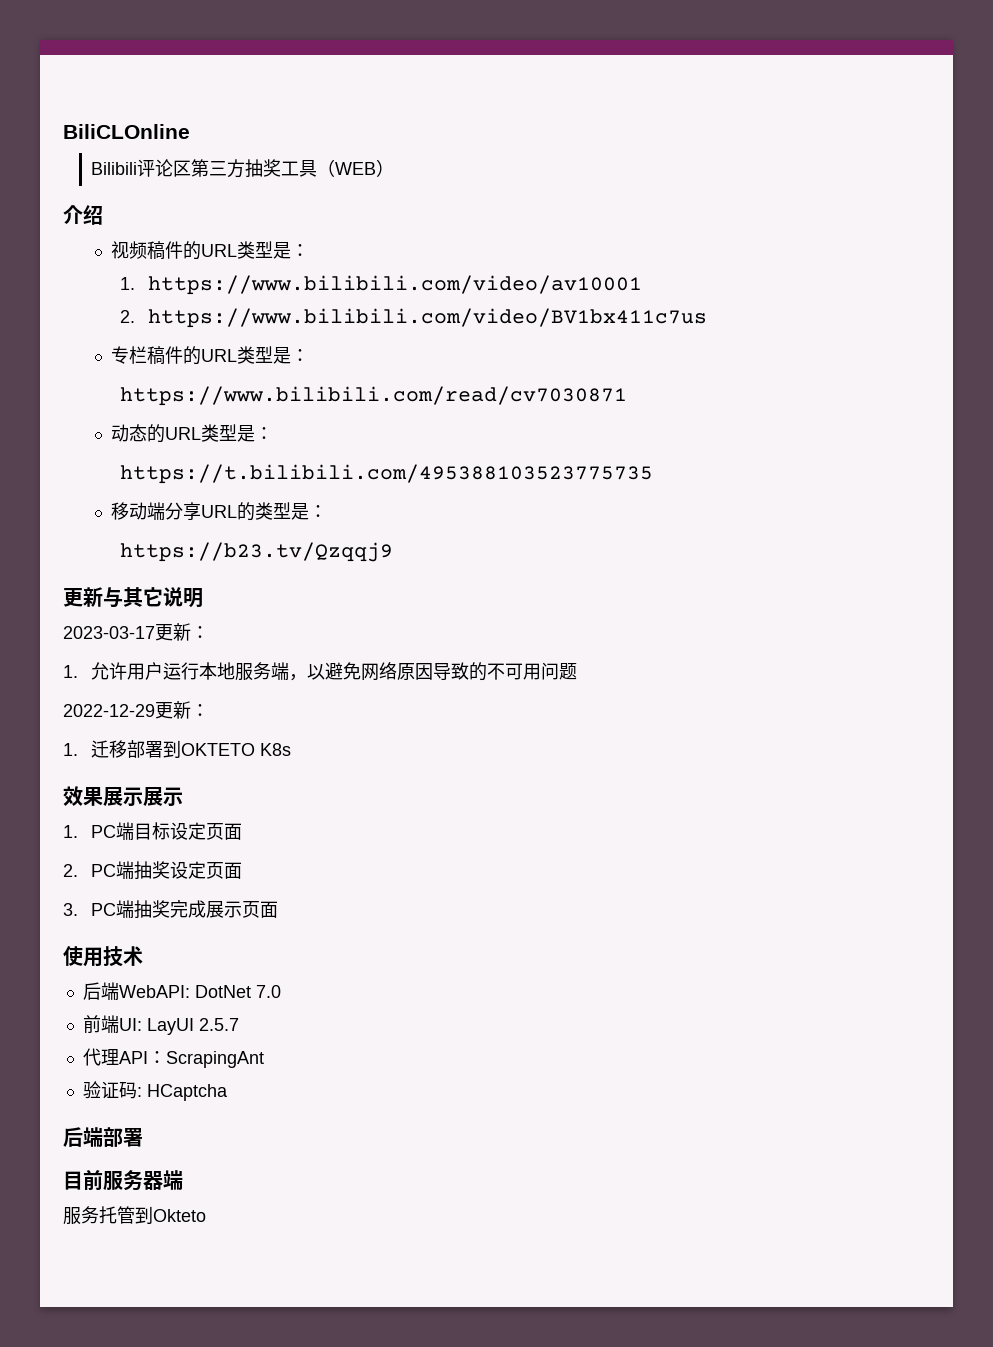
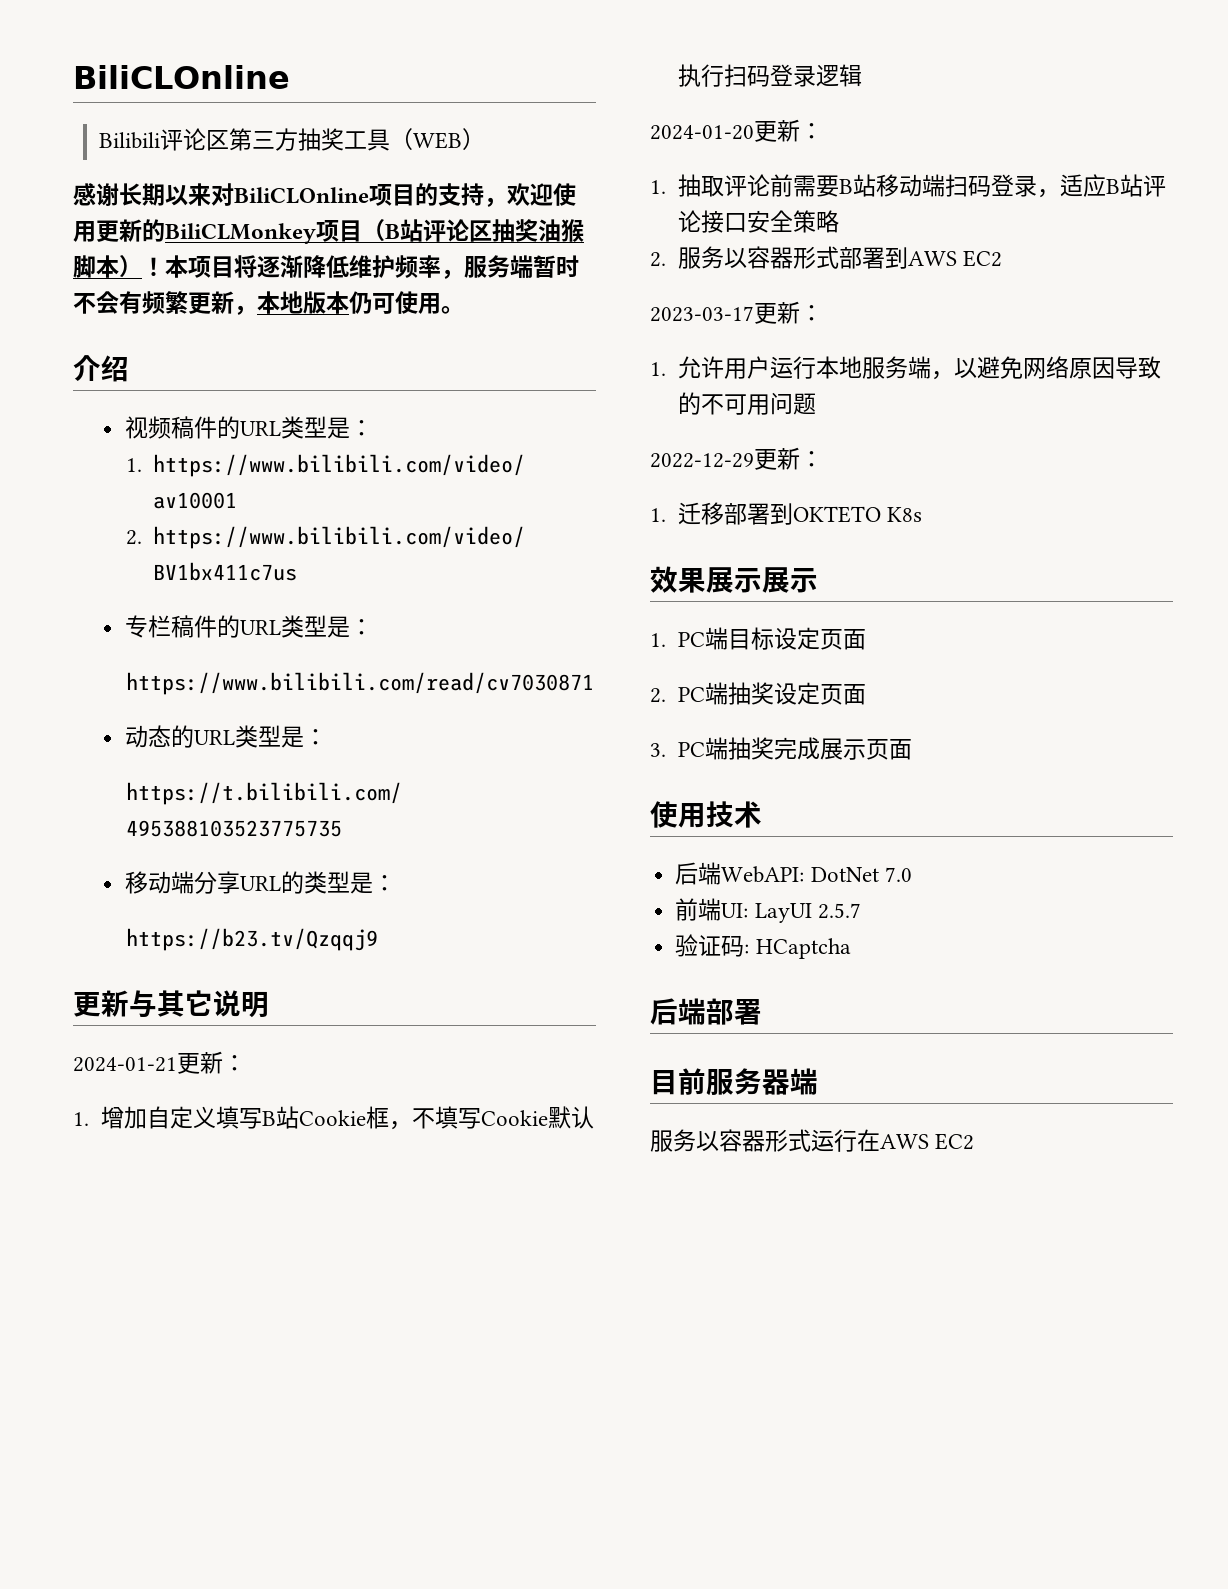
+ 感谢长期以来对BiliCLOnline项目的支持，欢迎使用更新的BiliCLMonkey项目（B站评论区抽奖油猴脚本）！本项目将逐渐降低维护频率，服务端暂时不会有频繁更新，本地版本仍可使用。
+ 2024-01-21更新：
+ 1.增加自定义填写B站Cookie框，不填写Cookie默认执行扫码登录逻辑
+ 2024-01-20更新：
+ 1.抽取评论前需要B站移动端扫码登录，适应B站评论接口安全策略
+ 2.服务以容器形式部署到AWS EC2
- 代理API：ScrapingAnt
- 服务托管到Okteto
+ 服务以容器形式运行在AWS EC2

